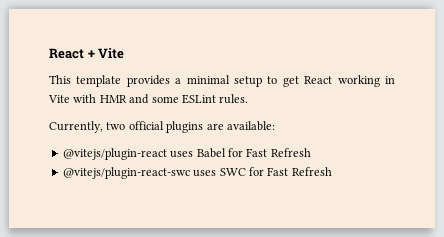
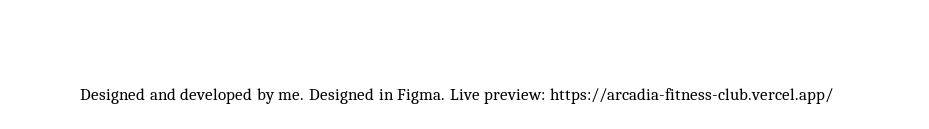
- React + Vite
- This template provides a minimal setup to get React working in Vite with HMR and some ESLint rules.
- Currently, two official plugins are available:
- @vitejs/plugin-react uses Babel for Fast Refresh
- @vitejs/plugin-react-swc uses SWC for Fast Refresh
+ Designed and developed by me. Designed in Figma. Live preview: https://arcadia-fitness-club.vercel.app/

